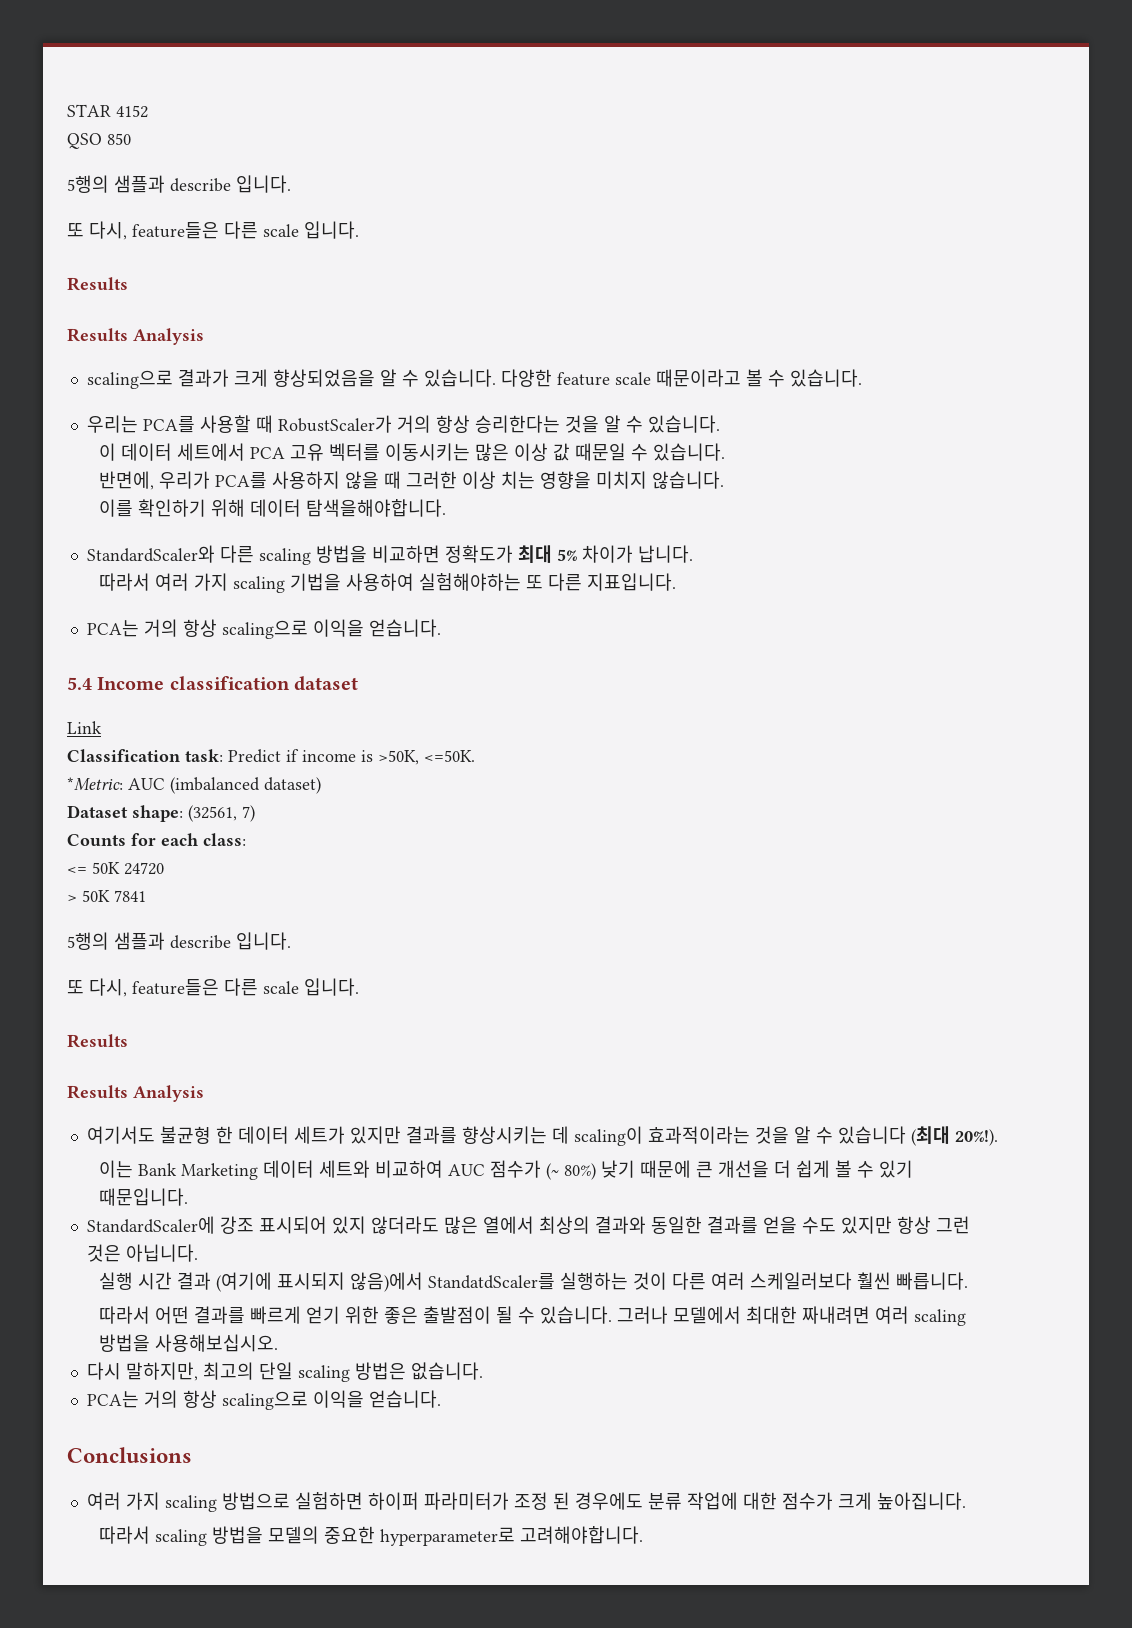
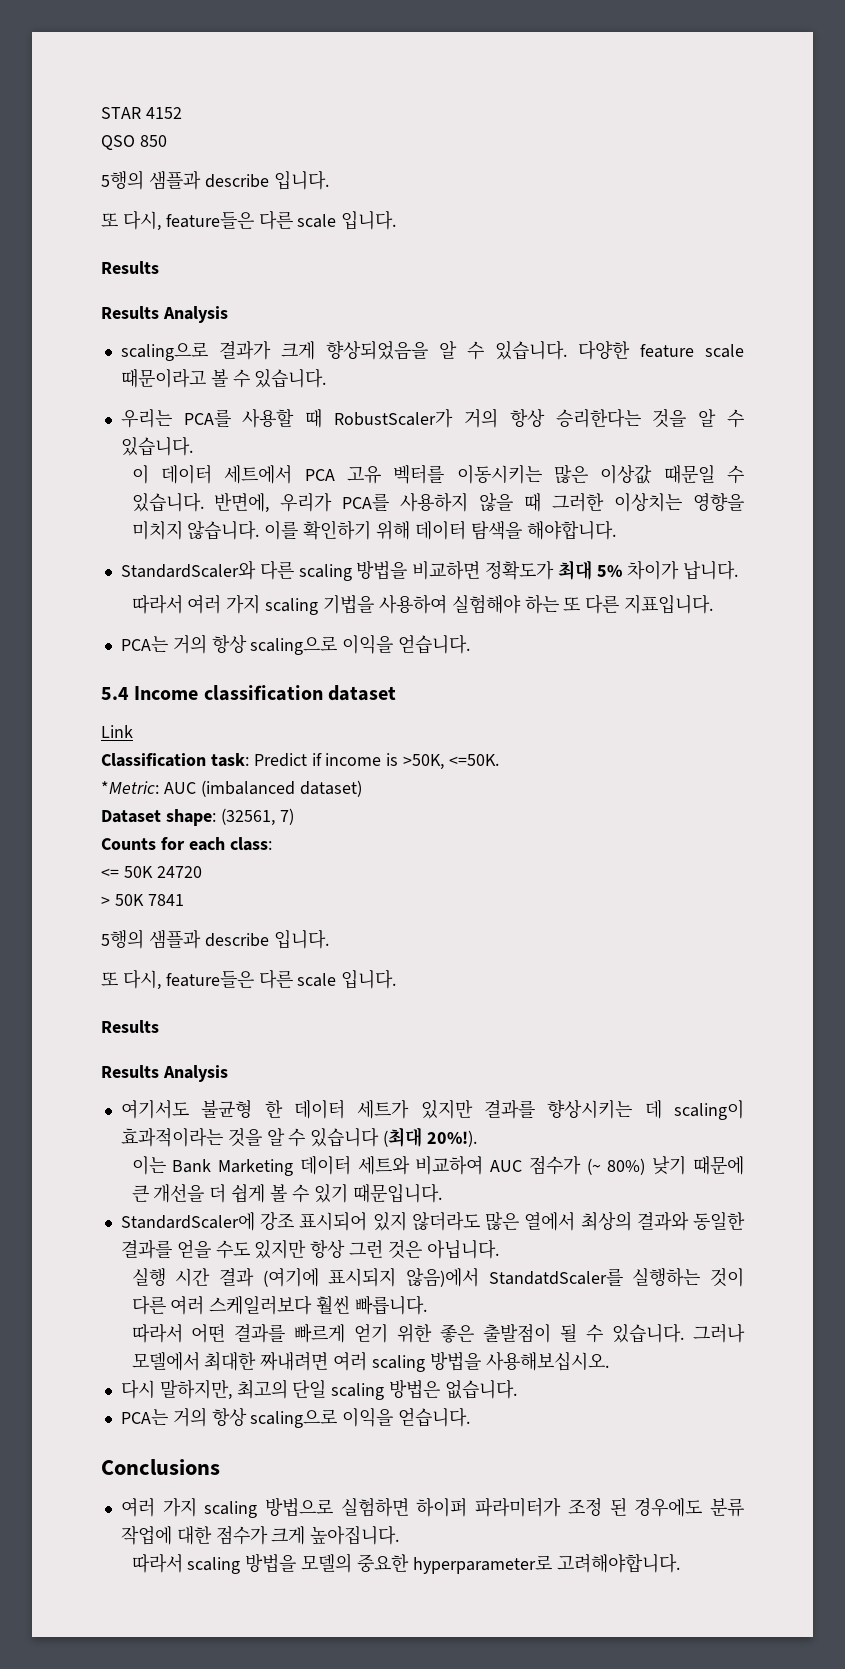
- 이 데이터 세트에서 PCA 고유 벡터를 이동시키는 많은 이상 값 때문일 수 있습니다.
- 반면에, 우리가 PCA를 사용하지 않을 때 그러한 이상 치는 영향을 미치지 않습니다.
- 이를 확인하기 위해 데이터 탐색을해야합니다.
+ 이 데이터 세트에서 PCA 고유 벡터를 이동시키는 많은 이상값 때문일 수 있습니다. 반면에, 우리가 PCA를 사용하지 않을 때 그러한 이상치는 영향을 미치지 않습니다. 이를 확인하기 위해 데이터 탐색을 해야합니다.
- 따라서 여러 가지 scaling 기법을 사용하여 실험해야하는 또 다른 지표입니다.
+ 따라서 여러 가지 scaling 기법을 사용하여 실험해야 하는 또 다른 지표입니다.

